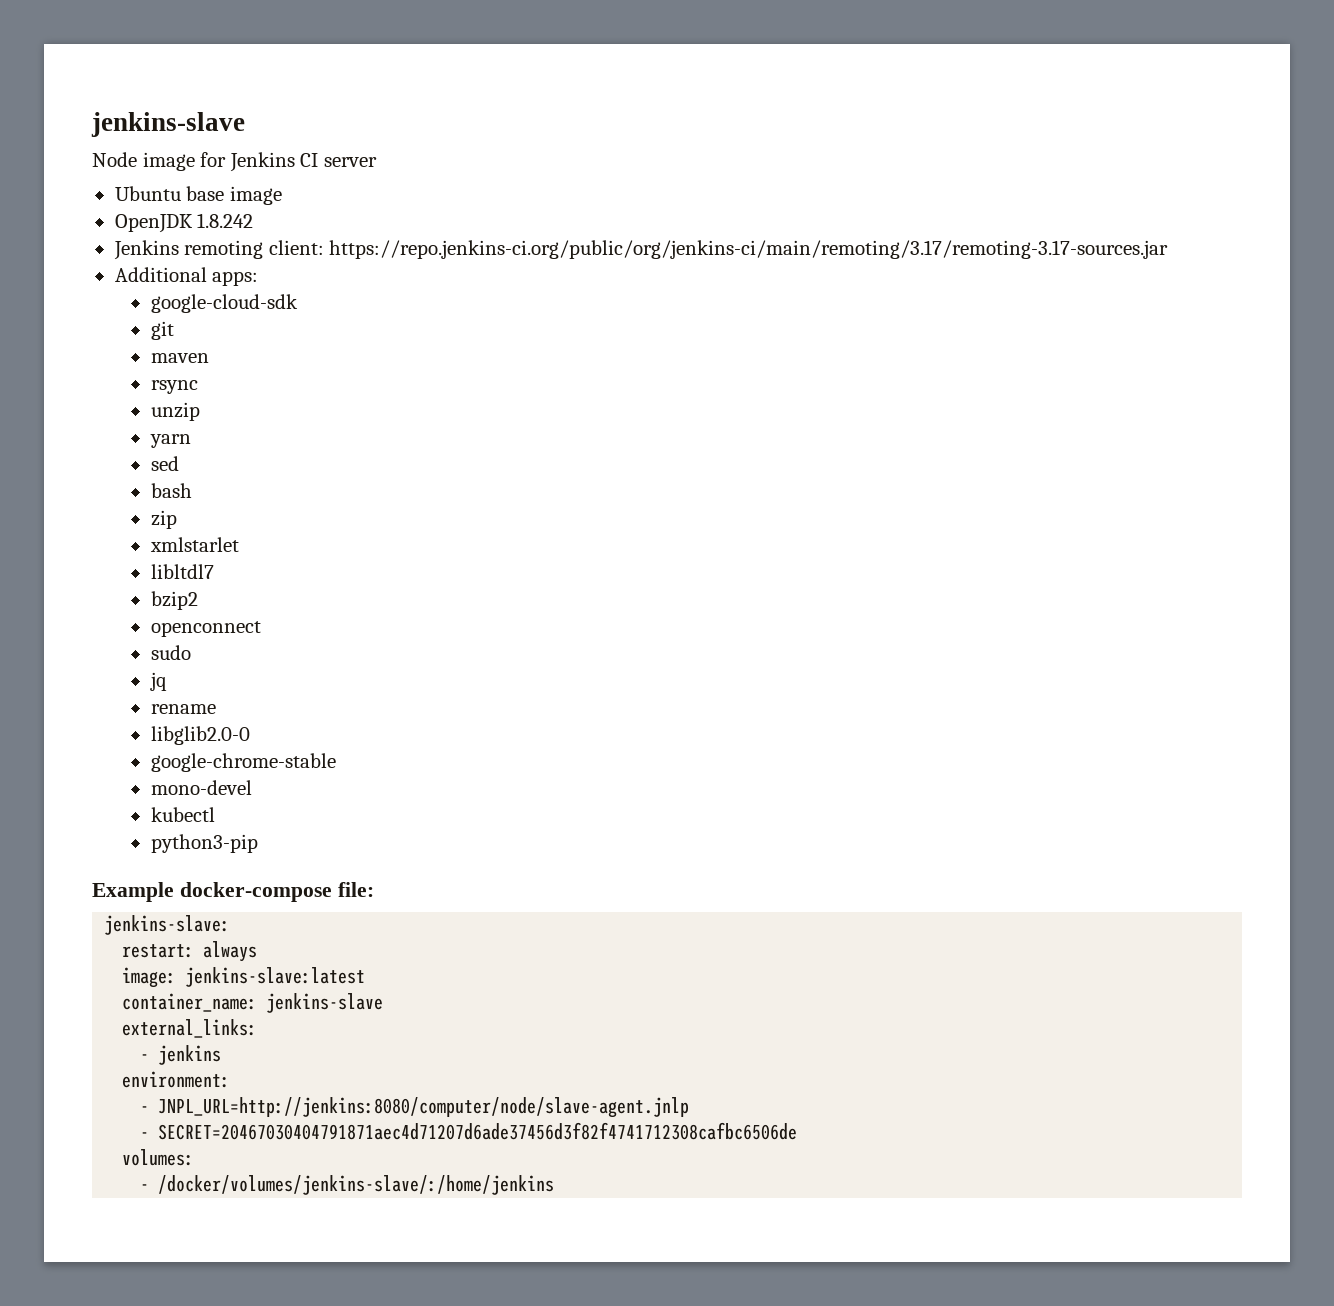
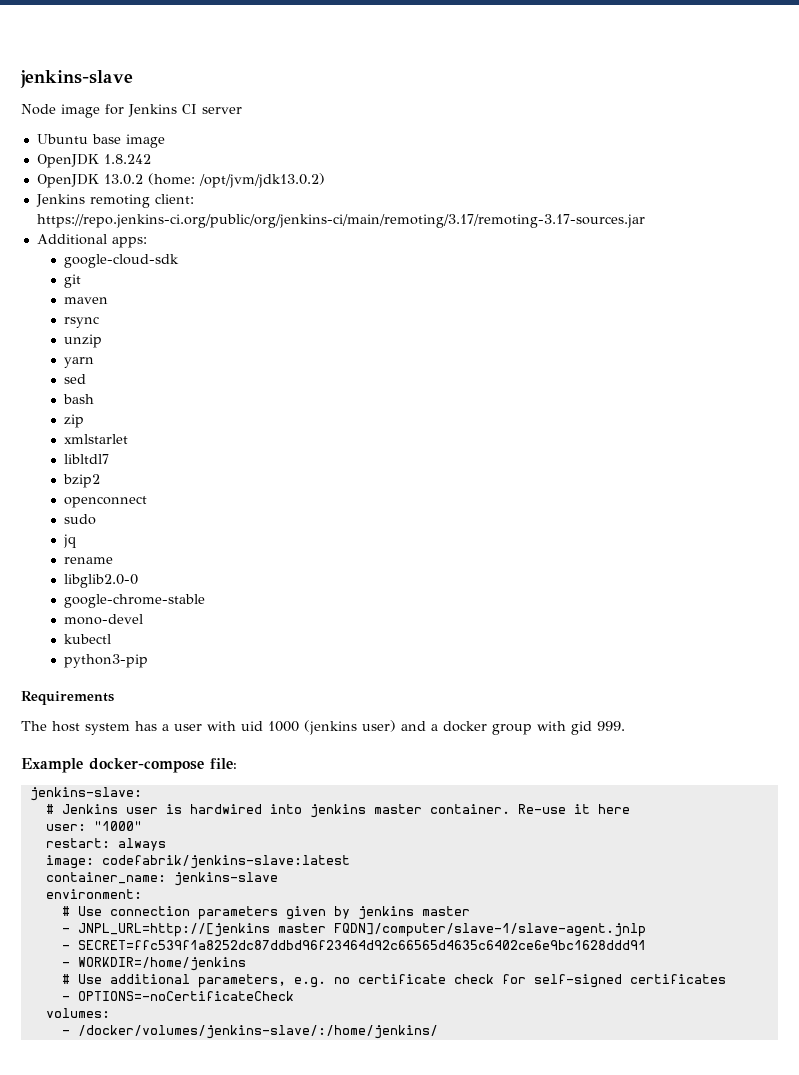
+ OpenJDK 13.0.2 (home: /opt/jvm/jdk13.0.2)
+ Requirements
+ The host system has a user with uid 1000 (jenkins user) and a docker group with gid 999.
  Example docker-compose file:
  jenkins-slave:
+ # Jenkins user is hardwired into jenkins master container. Re-use it here
+ user: "1000"
- image: jenkins-slave:latest
+ image: codefabrik/jenkins-slave:latest
- external_links:
- - jenkins
  environment:
- - JNPL_URL=http://jenkins:8080/computer/node/slave-agent.jnlp
- - SECRET=20467030404791871aec4d71207d6ade37456d3f82f4741712308cafbc6506de
+ # Use connection parameters given by jenkins master
+ - JNPL_URL=http://[jenkins master FQDN]/computer/slave-1/slave-agent.jnlp
+ - SECRET=ffc539f1a8252dc87ddbd96f23464d92c66565d4635c6402ce6e9bc1628ddd91
+ - WORKDIR=/home/jenkins
+ # Use additional parameters, e.g. no certificate check for self-signed certificates
+ - OPTIONS=-noCertificateCheck
- - /docker/volumes/jenkins-slave/:/home/jenkins
+ - /docker/volumes/jenkins-slave/:/home/jenkins/

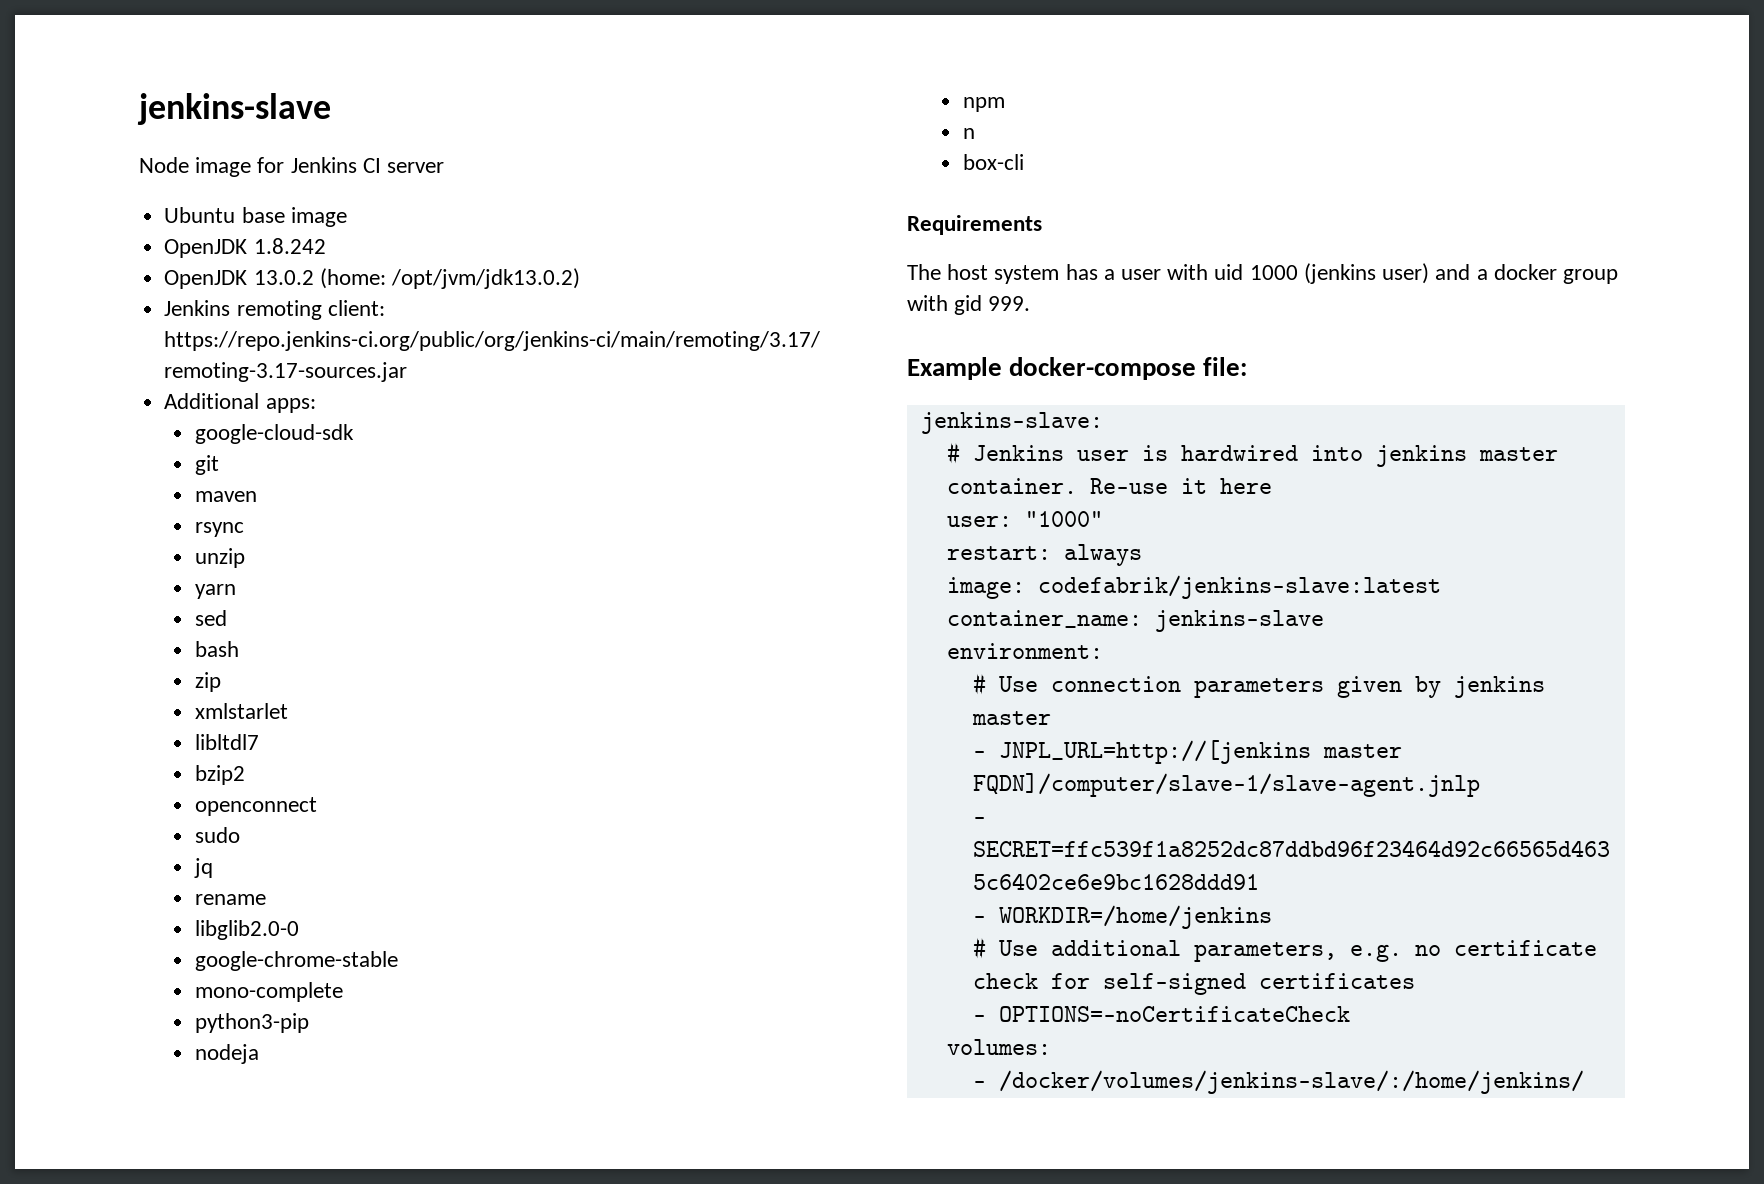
- mono-devel
- kubectl
+ mono-complete
+ nodeja
+ npm
+ n
+ box-cli

